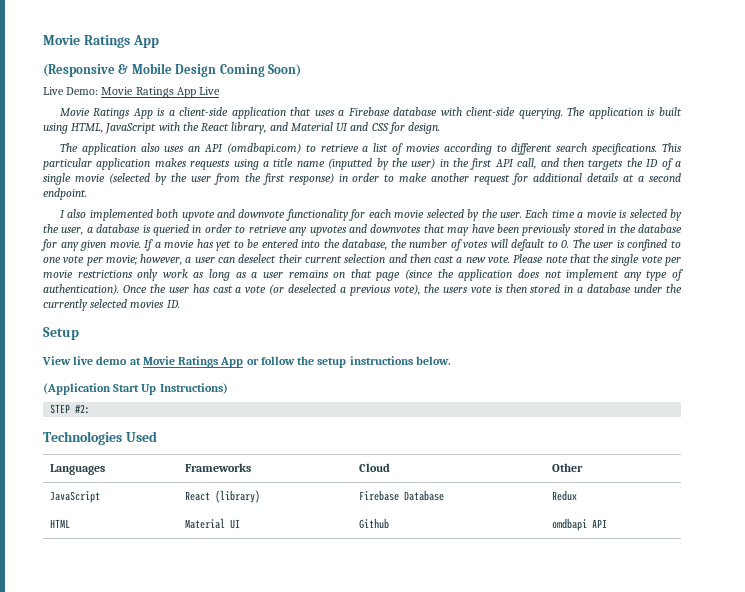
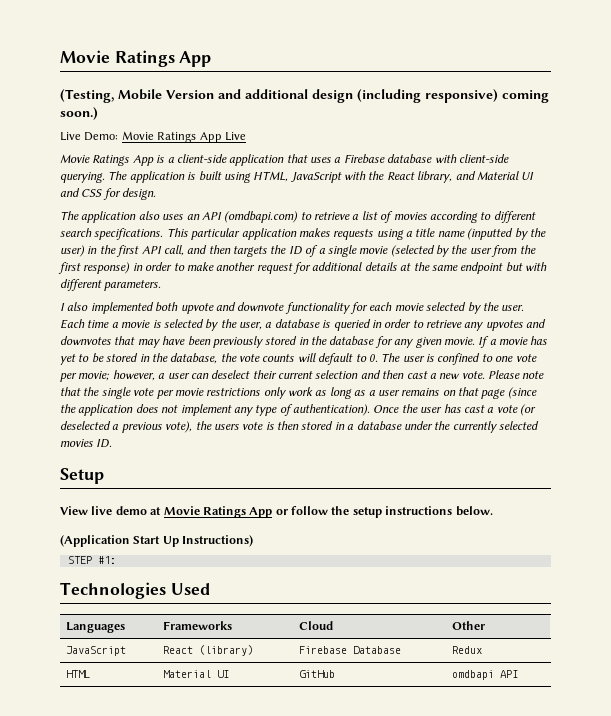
- (Responsive & Mobile Design Coming Soon)
+ (Testing, Mobile Version and additional design (including responsive) coming soon.)
- This particular application makes requests using a title name (inputted by the user) in the first API call, and then targets the ID of a single movie (selected by the user from the first response) in order to make another request for additional details at a second endpoint.
+ This particular application makes requests using a title name (inputted by the user) in the first API call, and then targets the ID of a single movie (selected by the user from the first response) in order to make another request for additional details at the same endpoint but with different parameters.
- If a movie has yet to be entered into the database, the number of votes will default to 0. The user is confined to one vote per movie; however, a user can deselect their current selection and then cast a new vote.
+ If a movie has yet to be stored in the database, the vote counts will default to 0. The user is confined to one vote per movie; however, a user can deselect their current selection and then cast a new vote.
- STEP #2:
+ STEP #1:
- HTML | Material UI | Github | omdbapi API
+ HTML | Material UI | GitHub | omdbapi API

